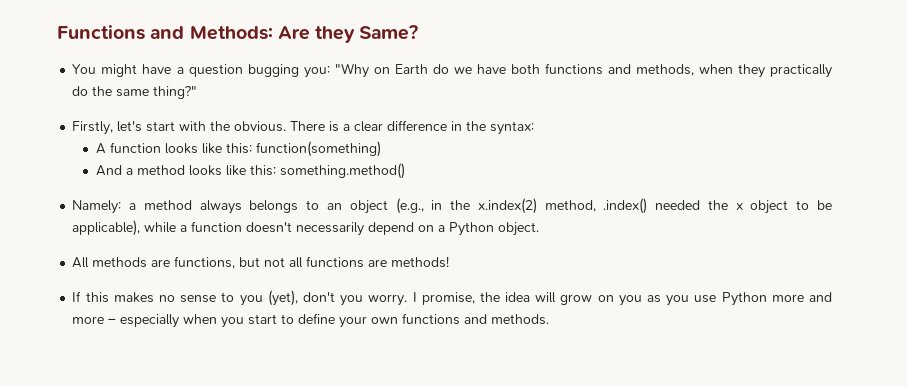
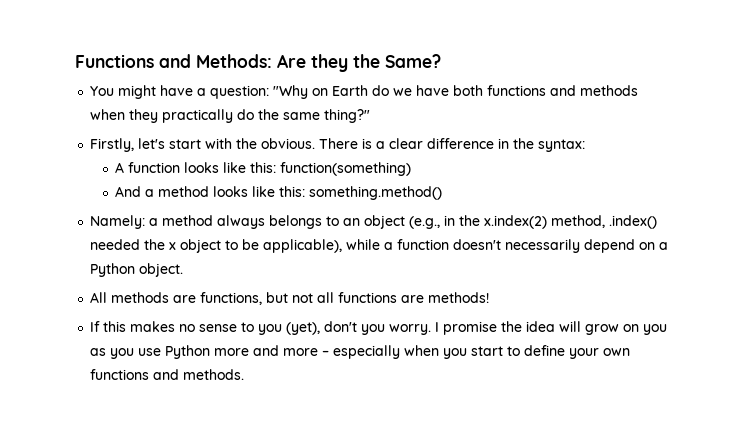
- Functions and Methods: Are they Same?
+ Functions and Methods: Are they the Same?
- You might have a question bugging you: "Why on Earth do we have both functions and methods, when they practically do the same thing?"
+ You might have a question: "Why on Earth do we have both functions and methods when they practically do the same thing?"
- I promise, the idea will grow on you as you use Python more and more – especially when you start to define your own functions and methods.
+ I promise the idea will grow on you as you use Python more and more – especially when you start to define your own functions and methods.

